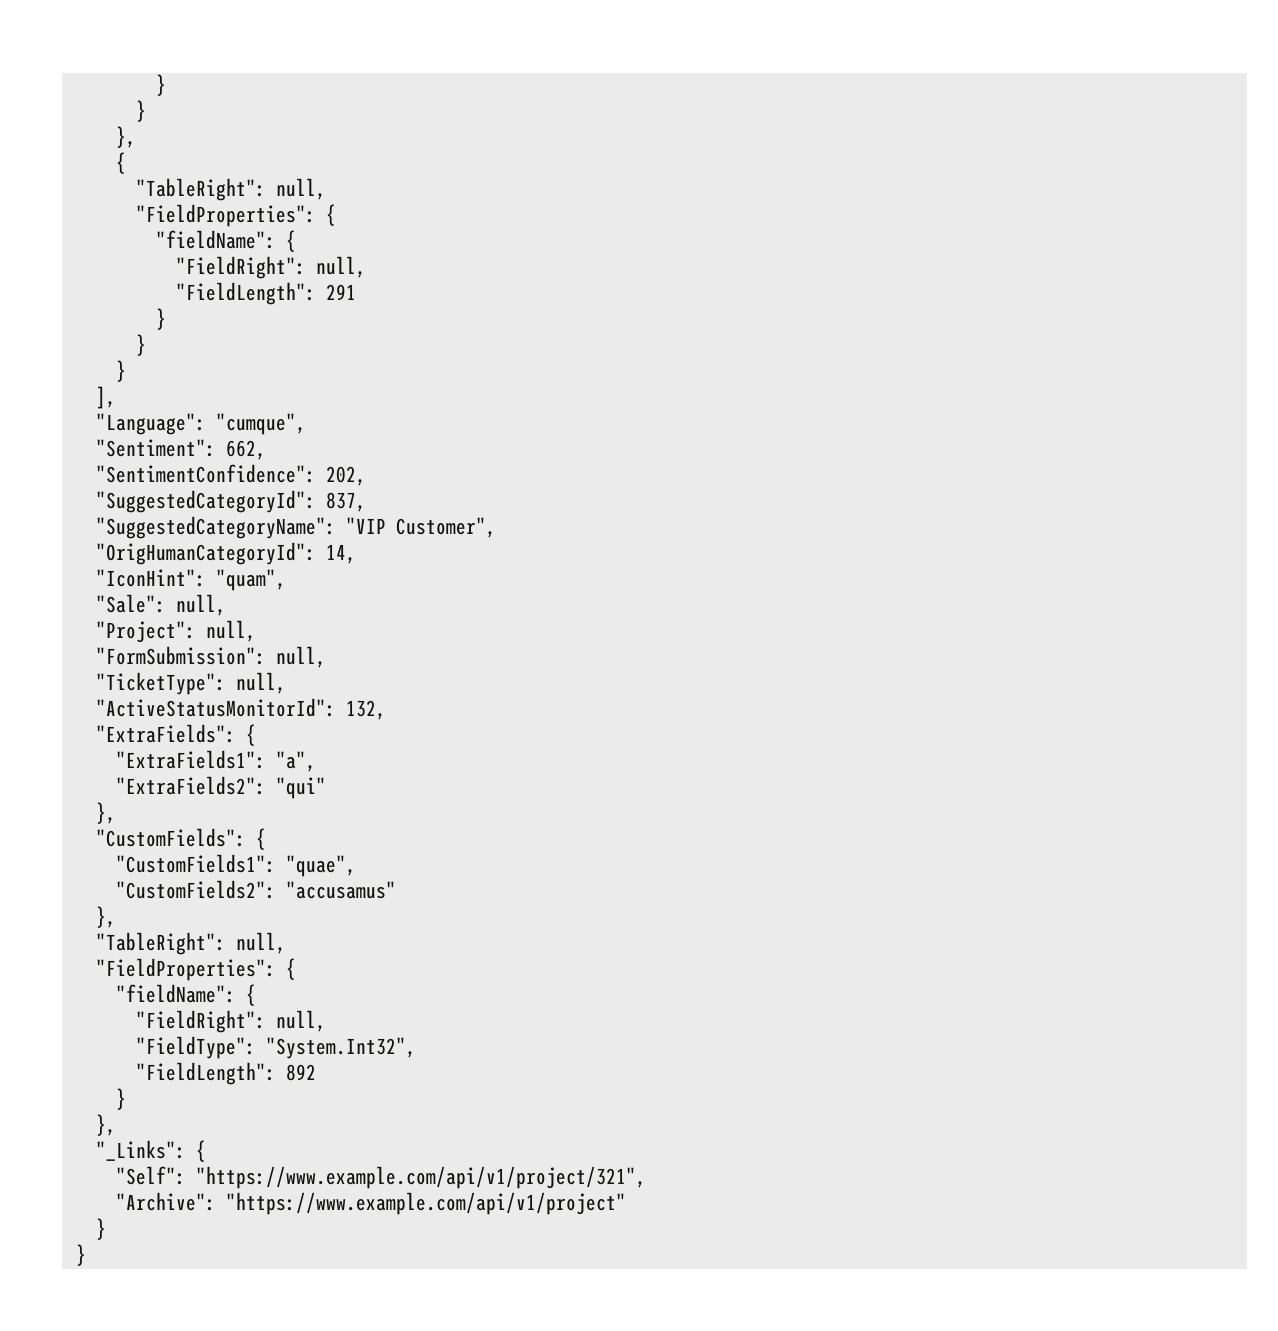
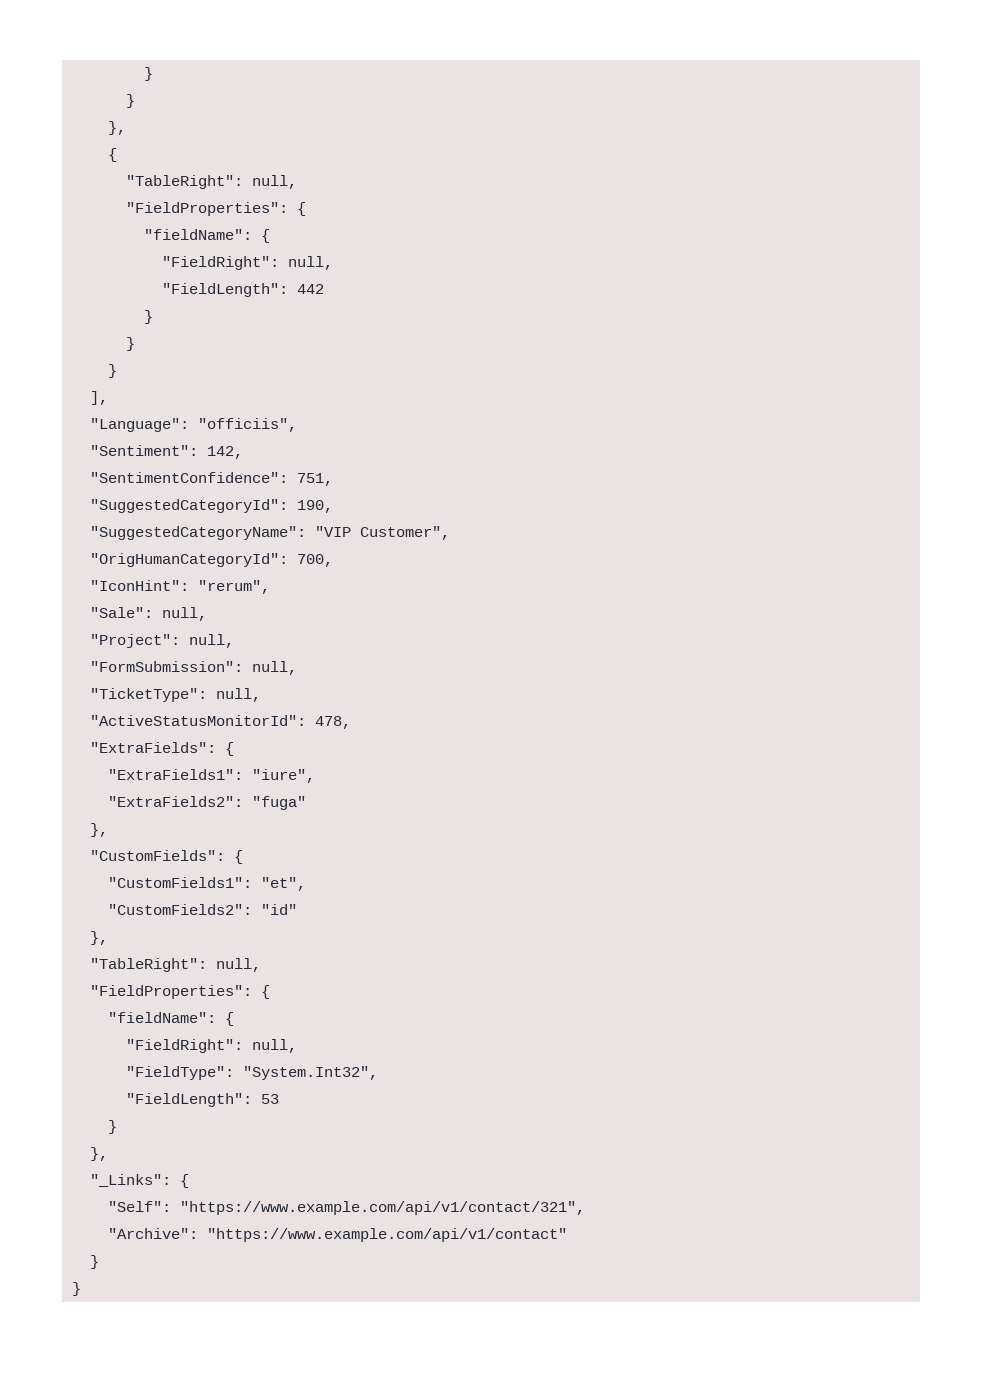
- "FieldLength": 291
+ "FieldLength": 442
- "Language": "cumque",
+ "Language": "officiis",
- "Sentiment": 662,
+ "Sentiment": 142,
- "SentimentConfidence": 202,
+ "SentimentConfidence": 751,
- "SuggestedCategoryId": 837,
+ "SuggestedCategoryId": 190,
- "OrigHumanCategoryId": 14,
+ "OrigHumanCategoryId": 700,
- "IconHint": "quam",
+ "IconHint": "rerum",
- "ActiveStatusMonitorId": 132,
+ "ActiveStatusMonitorId": 478,
- "ExtraFields1": "a",
+ "ExtraFields1": "iure",
- "ExtraFields2": "qui"
+ "ExtraFields2": "fuga"
- "CustomFields1": "quae",
+ "CustomFields1": "et",
- "CustomFields2": "accusamus"
+ "CustomFields2": "id"
- "FieldLength": 892
+ "FieldLength": 53
- "Self": "https://www.example.com/api/v1/project/321",
+ "Self": "https://www.example.com/api/v1/contact/321",
- "Archive": "https://www.example.com/api/v1/project"
+ "Archive": "https://www.example.com/api/v1/contact"

